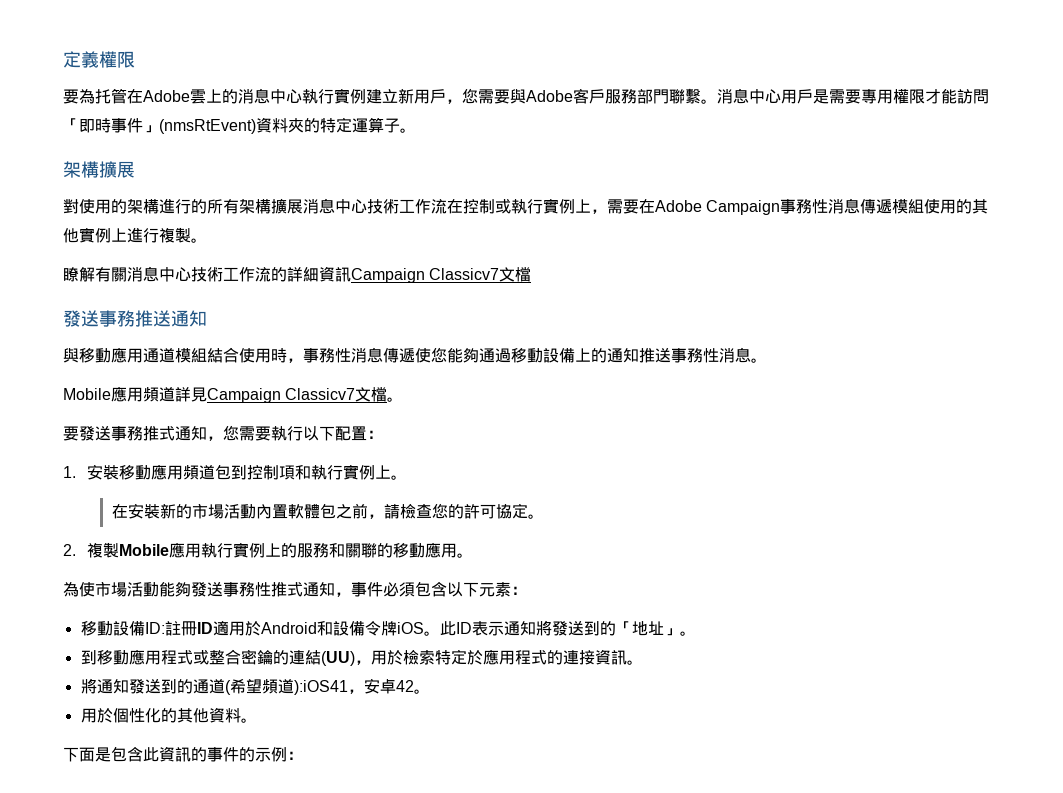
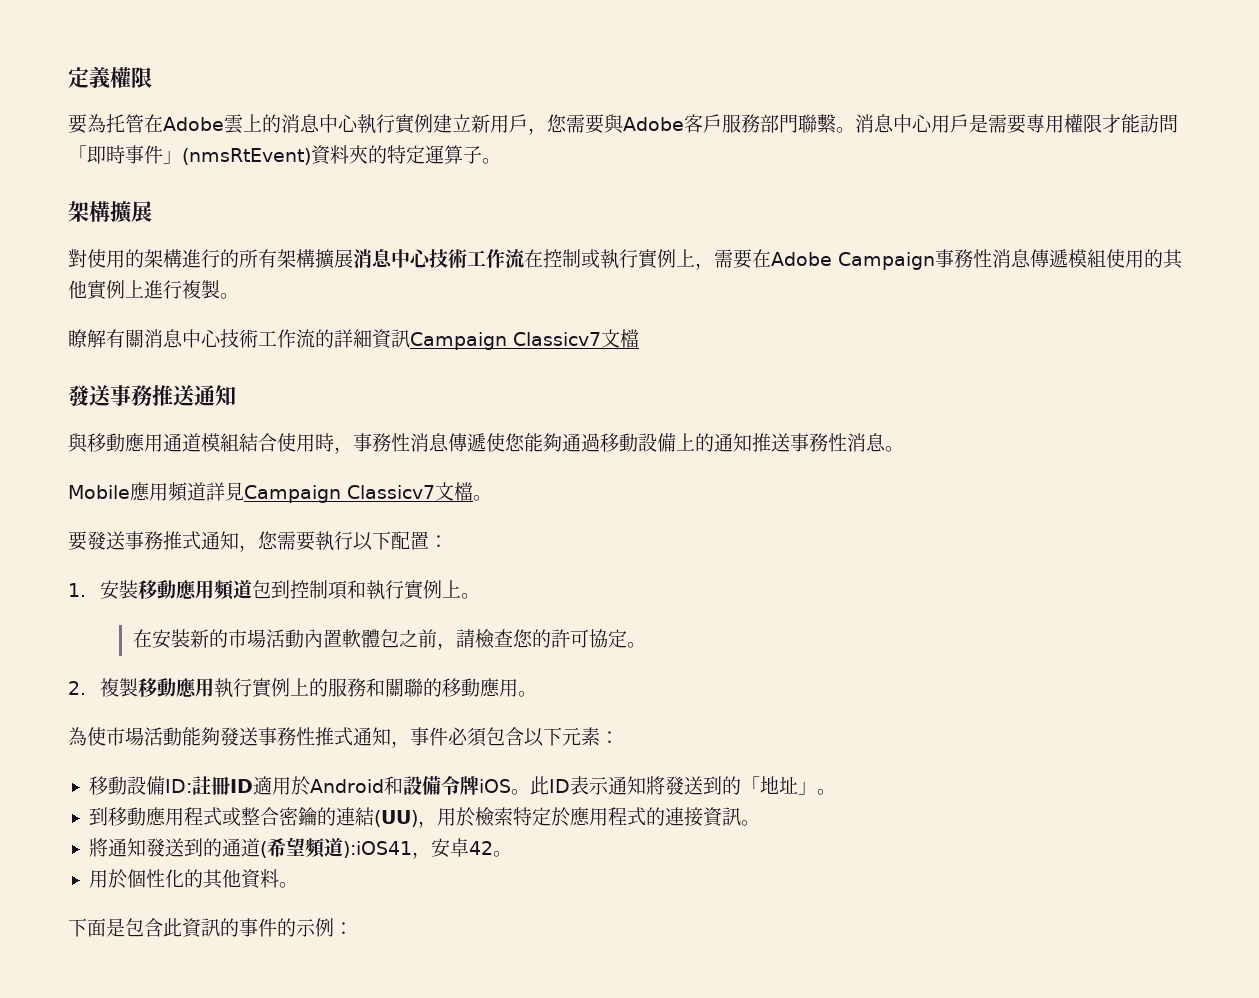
- 2.複製Mobile應用執行實例上的服務和關聯的移動應用。
+ 2.複製移動應用執行實例上的服務和關聯的移動應用。

